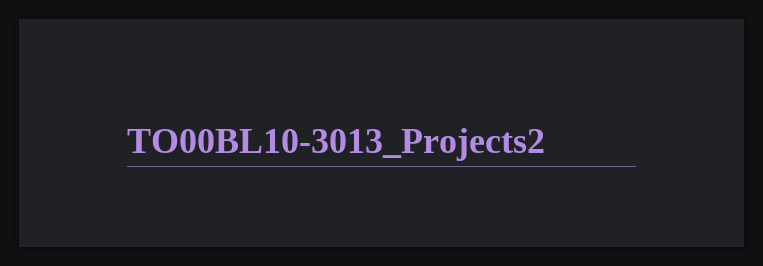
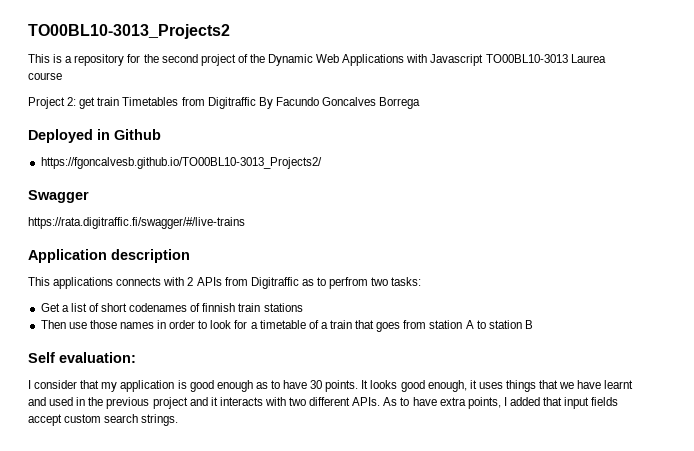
+ This is a repository for the second project of the Dynamic Web Applications with Javascript TO00BL10-3013 Laurea course
+ Project 2: get train Timetables from Digitraffic By Facundo Goncalves Borrega
+ Deployed in Github
+ https://fgoncalvesb.github.io/TO00BL10-3013_Projects2/
+ Swagger
+ https://rata.digitraffic.fi/swagger/#/live-trains
+ Application description
+ This applications connects with 2 APIs from Digitraffic as to perfrom two tasks:
+ Get a list of short codenames of finnish train stations
+ Then use those names in order to look for a timetable of a train that goes from station A to station B
+ Self evaluation:
+ I consider that my application is good enough as to have 30 points. It looks good enough, it uses things that we have learnt and used in the previous project and it interacts with two different APIs. As to have extra points, I added that input fields accept custom search strings.

